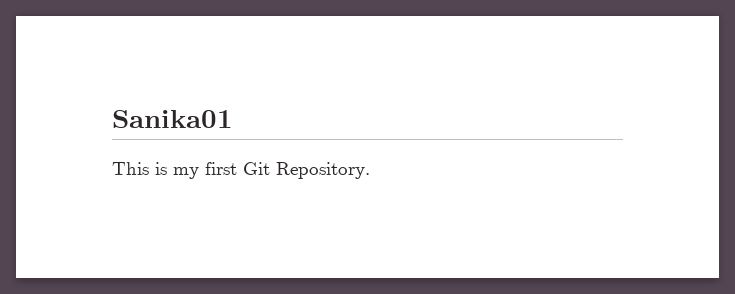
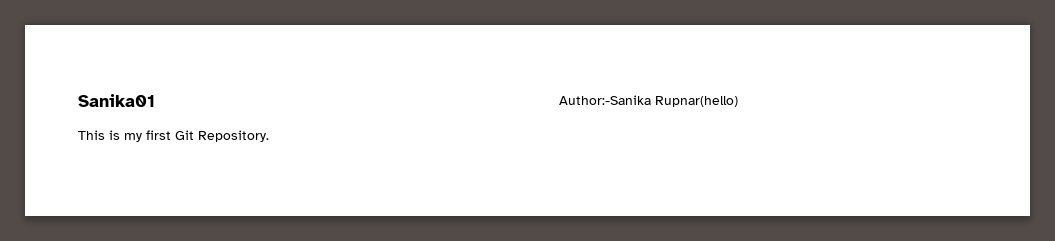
+ Author:-Sanika Rupnar(hello)

